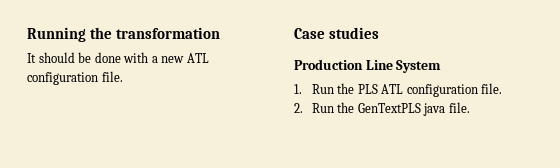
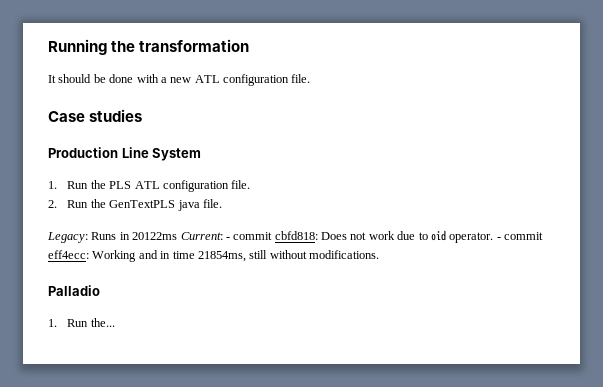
+ Legacy: Runs in 20122ms Current: - commit cbfd818: Does not work due to oid operator. - commit eff4ecc: Working and in time 21854ms, still without modifications.
+ Palladio
+ 1. Run the...

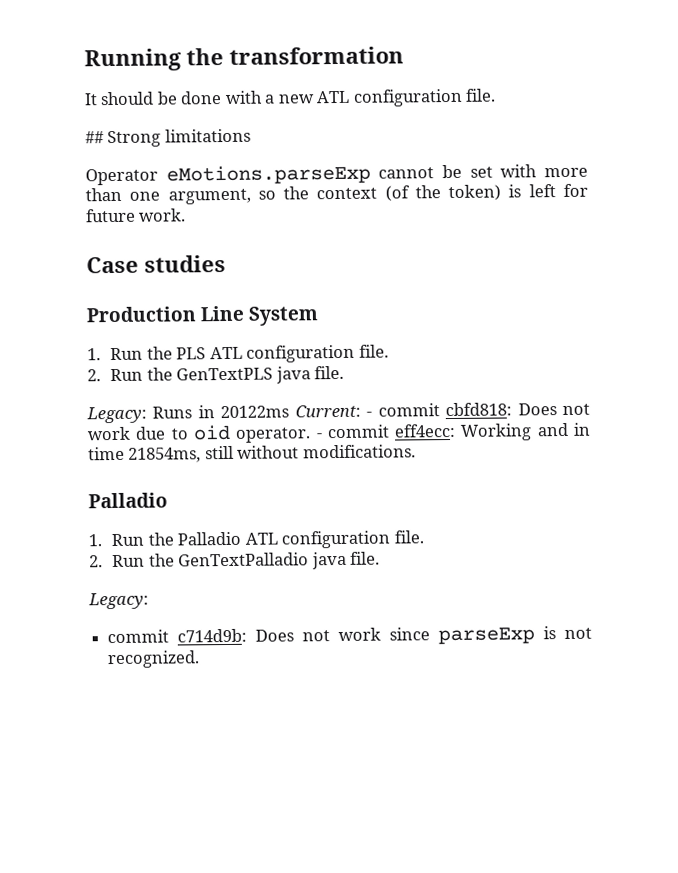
+ ## Strong limitations
+ Operator eMotions.parseExp cannot be set with more than one argument, so the context (of the token) is left for future work.
- 1. Run the...
+ 1. Run the Palladio ATL configuration file.
+ 2. Run the GenTextPalladio java file.
+ Legacy:
+ commit c714d9b: Does not work since parseExp is not recognized.

